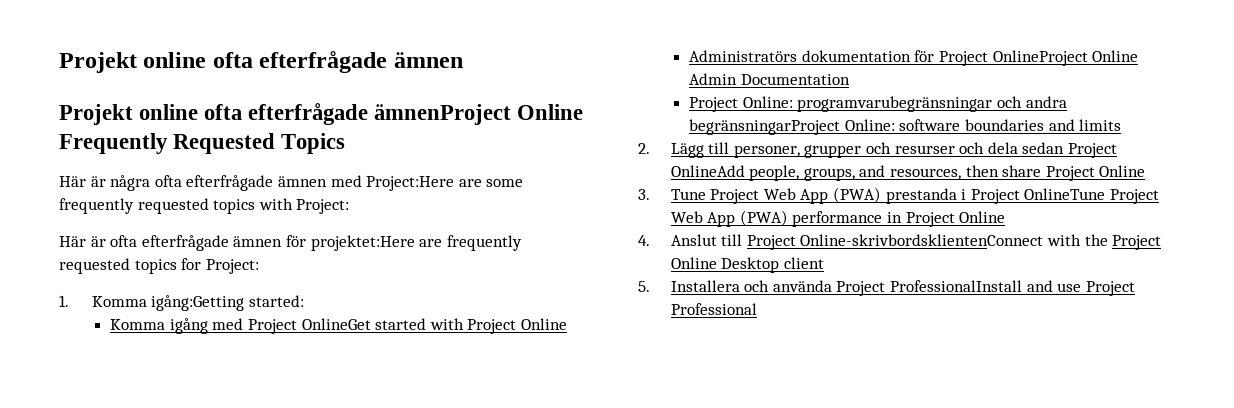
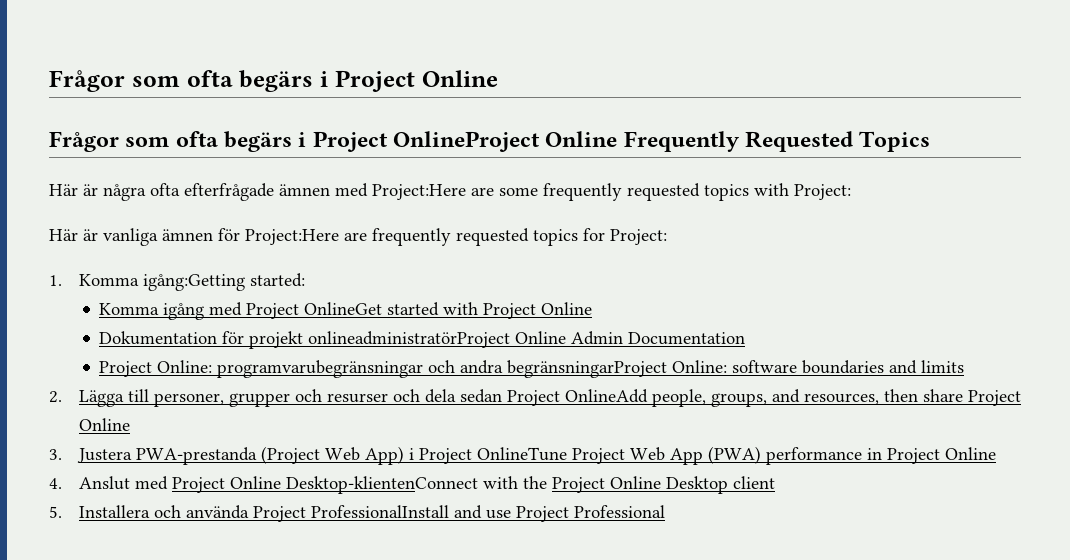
- Projekt online ofta efterfrågade ämnen
- Projekt online ofta efterfrågade ämnenProject Online Frequently Requested Topics
+ Frågor som ofta begärs i Project Online
+ Frågor som ofta begärs i Project OnlineProject Online Frequently Requested Topics
- Här är ofta efterfrågade ämnen för projektet:Here are frequently requested topics for Project:
+ Här är vanliga ämnen för Project:Here are frequently requested topics for Project:
- Administratörs dokumentation för Project OnlineProject Online Admin Documentation
+ Dokumentation för projekt onlineadministratörProject Online Admin Documentation
- 2. Lägg till personer, grupper och resurser och dela sedan Project OnlineAdd people, groups, and resources, then share Project Online
+ 2. Lägga till personer, grupper och resurser och dela sedan Project OnlineAdd people, groups, and resources, then share Project Online
- 3. Tune Project Web App (PWA) prestanda i Project OnlineTune Project Web App (PWA) performance in Project Online
+ 3. Justera PWA-prestanda (Project Web App) i Project OnlineTune Project Web App (PWA) performance in Project Online
- 4. Anslut till Project Online-skrivbordsklientenConnect with the Project Online Desktop client
+ 4. Anslut med Project Online Desktop-klientenConnect with the Project Online Desktop client

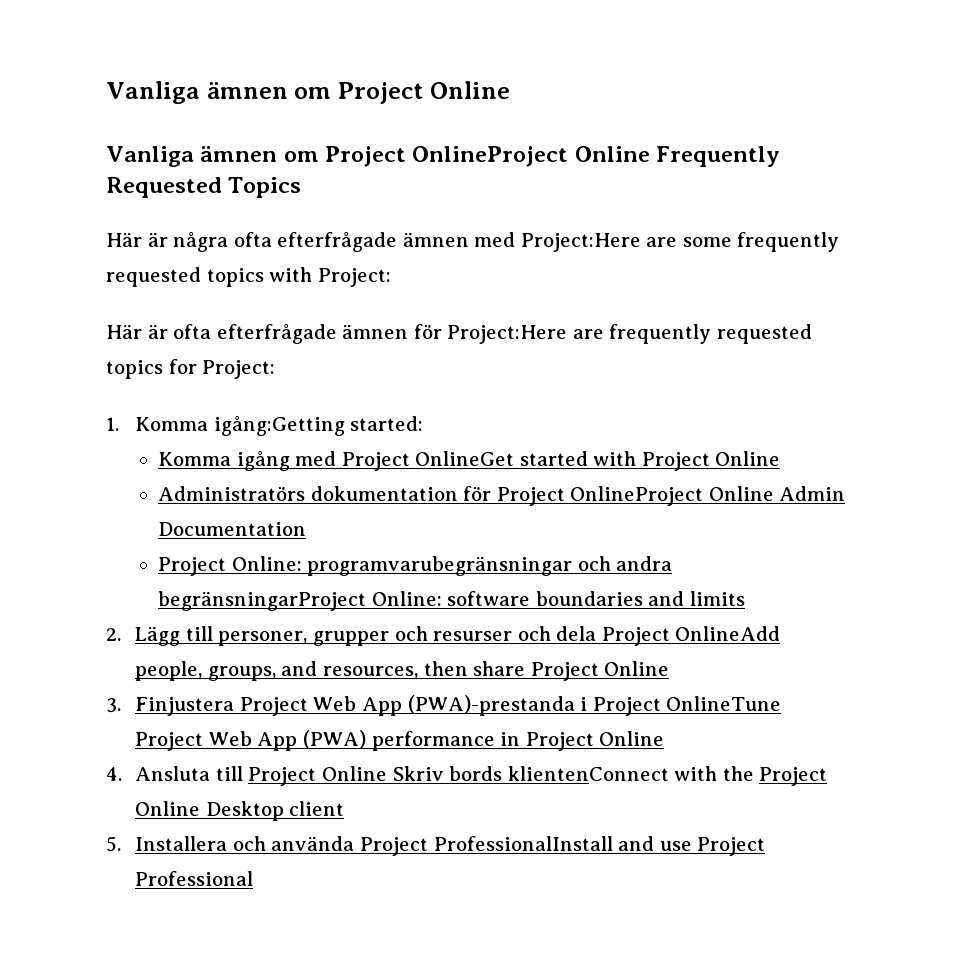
- Frågor som ofta begärs i Project Online
- Frågor som ofta begärs i Project OnlineProject Online Frequently Requested Topics
+ Vanliga ämnen om Project Online
+ Vanliga ämnen om Project OnlineProject Online Frequently Requested Topics
- Här är vanliga ämnen för Project:Here are frequently requested topics for Project:
+ Här är ofta efterfrågade ämnen för Project:Here are frequently requested topics for Project:
- Dokumentation för projekt onlineadministratörProject Online Admin Documentation
+ Administratörs dokumentation för Project OnlineProject Online Admin Documentation
- 2. Lägga till personer, grupper och resurser och dela sedan Project OnlineAdd people, groups, and resources, then share Project Online
+ 2. Lägg till personer, grupper och resurser och dela Project OnlineAdd people, groups, and resources, then share Project Online
- 3. Justera PWA-prestanda (Project Web App) i Project OnlineTune Project Web App (PWA) performance in Project Online
+ 3. Finjustera Project Web App (PWA)-prestanda i Project OnlineTune Project Web App (PWA) performance in Project Online
- 4. Anslut med Project Online Desktop-klientenConnect with the Project Online Desktop client
+ 4. Ansluta till Project Online Skriv bords klientenConnect with the Project Online Desktop client

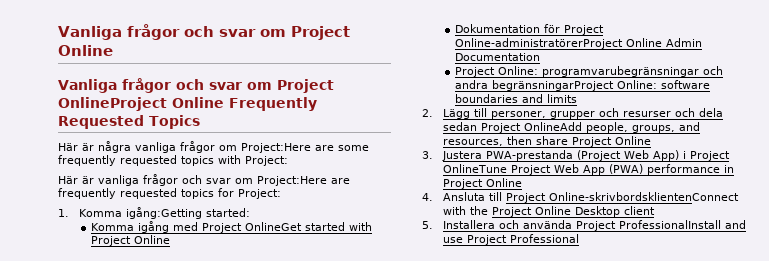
- Vanliga ämnen om Project Online
+ Vanliga frågor och svar om Project Online
- Vanliga ämnen om Project OnlineProject Online Frequently Requested Topics
+ Vanliga frågor och svar om Project OnlineProject Online Frequently Requested Topics
- Här är några ofta efterfrågade ämnen med Project:Here are some frequently requested topics with Project:
+ Här är några vanliga frågor om Project:Here are some frequently requested topics with Project:
- Här är ofta efterfrågade ämnen för Project:Here are frequently requested topics for Project:
+ Här är vanliga frågor och svar om Project:Here are frequently requested topics for Project:
- Administratörs dokumentation för Project OnlineProject Online Admin Documentation
+ Dokumentation för Project Online-administratörerProject Online Admin Documentation
- 2. Lägg till personer, grupper och resurser och dela Project OnlineAdd people, groups, and resources, then share Project Online
+ 2. Lägg till personer, grupper och resurser och dela sedan Project OnlineAdd people, groups, and resources, then share Project Online
- 3. Finjustera Project Web App (PWA)-prestanda i Project OnlineTune Project Web App (PWA) performance in Project Online
+ 3. Justera PWA-prestanda (Project Web App) i Project OnlineTune Project Web App (PWA) performance in Project Online
- 4. Ansluta till Project Online Skriv bords klientenConnect with the Project Online Desktop client
+ 4. Ansluta till Project Online-skrivbordsklientenConnect with the Project Online Desktop client

